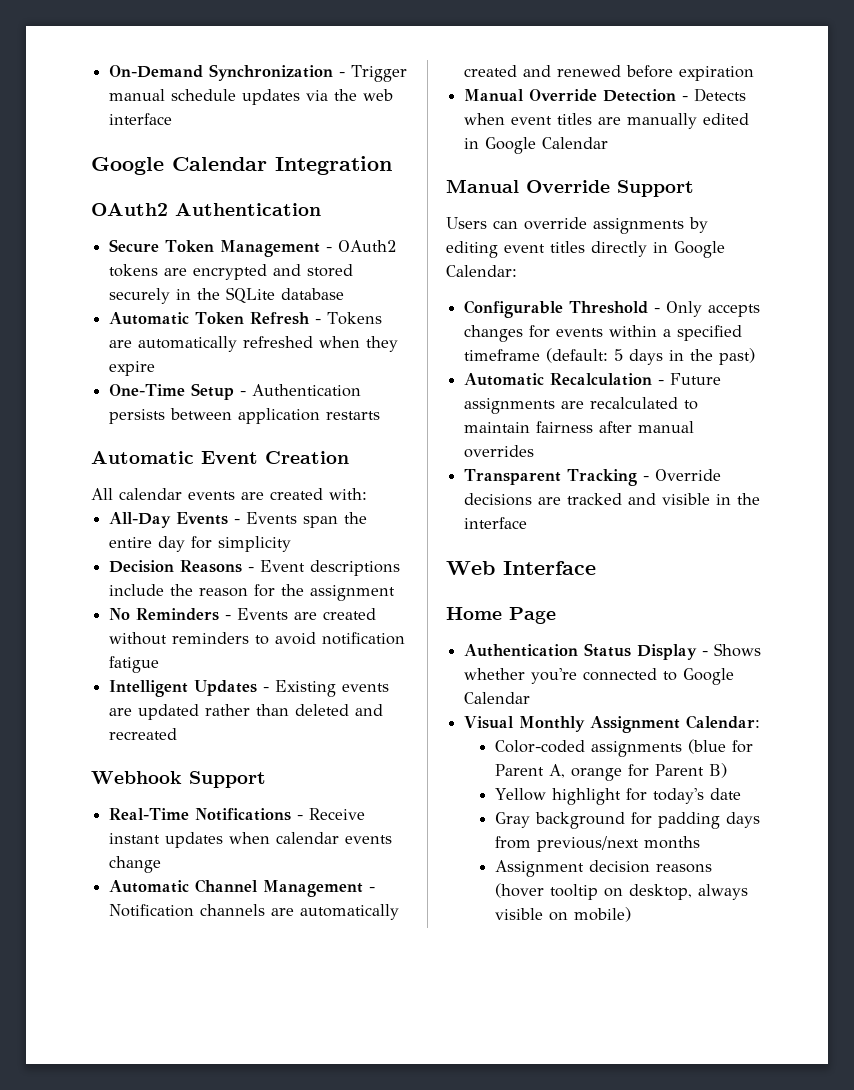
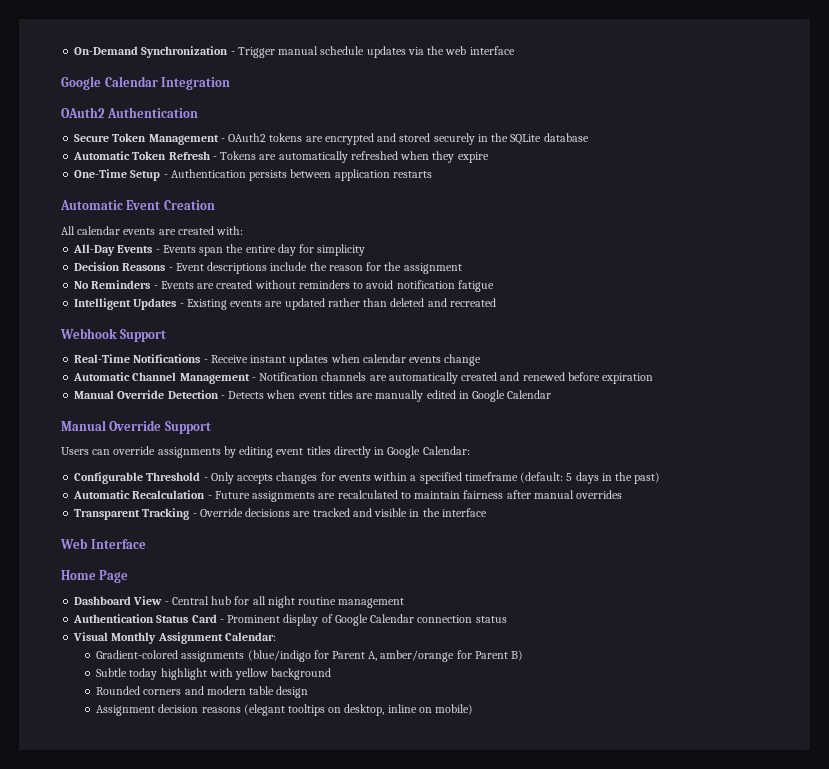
- Authentication Status Display - Shows whether you're connected to Google Calendar
+ Dashboard View - Central hub for all night routine management
+ Authentication Status Card - Prominent display of Google Calendar connection status
- Color-coded assignments (blue for Parent A, orange for Parent B)
+ Gradient-colored assignments (blue/indigo for Parent A, amber/orange for Parent B)
- Yellow highlight for today's date
- Gray background for padding days from previous/next months
- Assignment decision reasons (hover tooltip on desktop, always visible on mobile)
+ Subtle today highlight with yellow background
+ Rounded corners and modern table design
+ Assignment decision reasons (elegant tooltips on desktop, inline on mobile)

